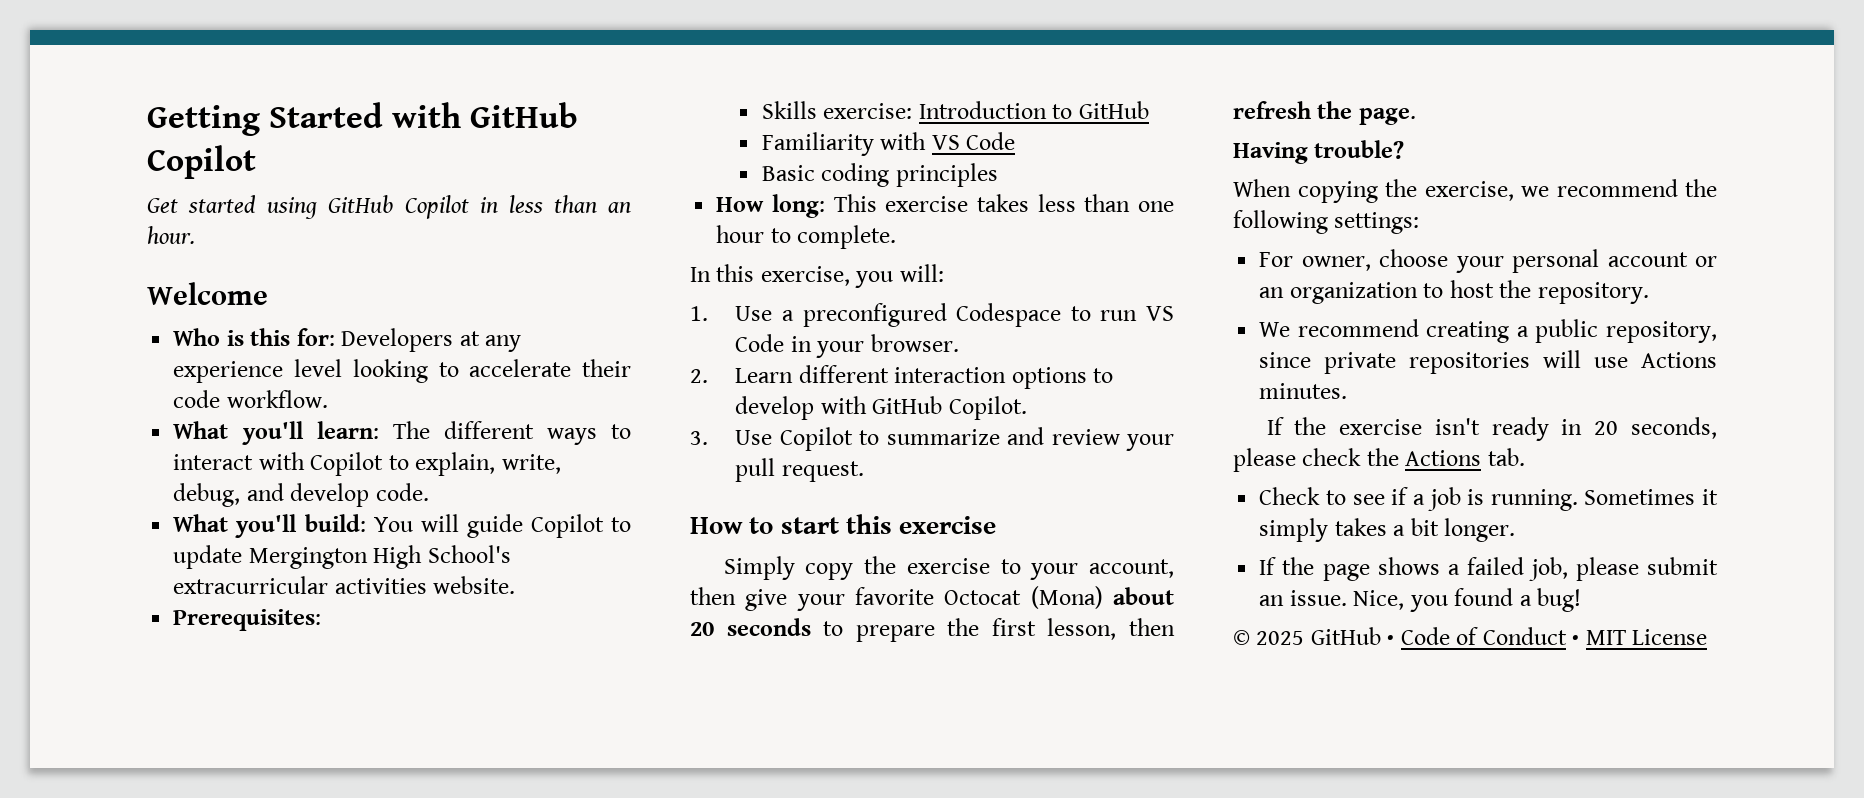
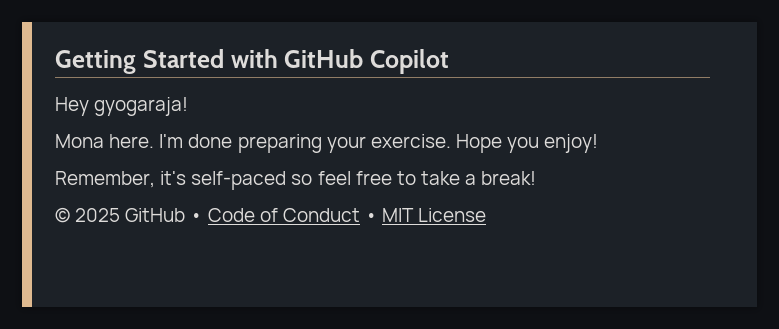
- Get started using GitHub Copilot in less than an hour.
- Welcome
- Who is this for: Developers at any experience level looking to accelerate their code workflow.
- What you'll learn: The different ways to interact with Copilot to explain, write, debug, and develop code.
- What you'll build: You will guide Copilot to update Mergington High School's extracurricular activities website.
- Prerequisites:
- Skills exercise: Introduction to GitHub
- Familiarity with VS Code
- Basic coding principles
- How long: This exercise takes less than one hour to complete.
- In this exercise, you will:
- 1. Use a preconfigured Codespace to run VS Code in your browser.
- 2. Learn different interaction options to develop with GitHub Copilot.
- 3. Use Copilot to summarize and review your pull request.
- How to start this exercise
- Simply copy the exercise to your account, then give your favorite Octocat (Mona) about 20 seconds to prepare the first lesson, then refresh the page.
- Having trouble?
- When copying the exercise, we recommend the following settings:
- For owner, choose your personal account or an organization to host the repository.
- We recommend creating a public repository, since private repositories will use Actions minutes.
- If the exercise isn't ready in 20 seconds, please check the Actions tab.
- Check to see if a job is running. Sometimes it simply takes a bit longer.
- If the page shows a failed job, please submit an issue. Nice, you found a bug!
+ Hey gyogaraja!
+ Mona here. I'm done preparing your exercise. Hope you enjoy!
+ Remember, it's self-paced so feel free to take a break!

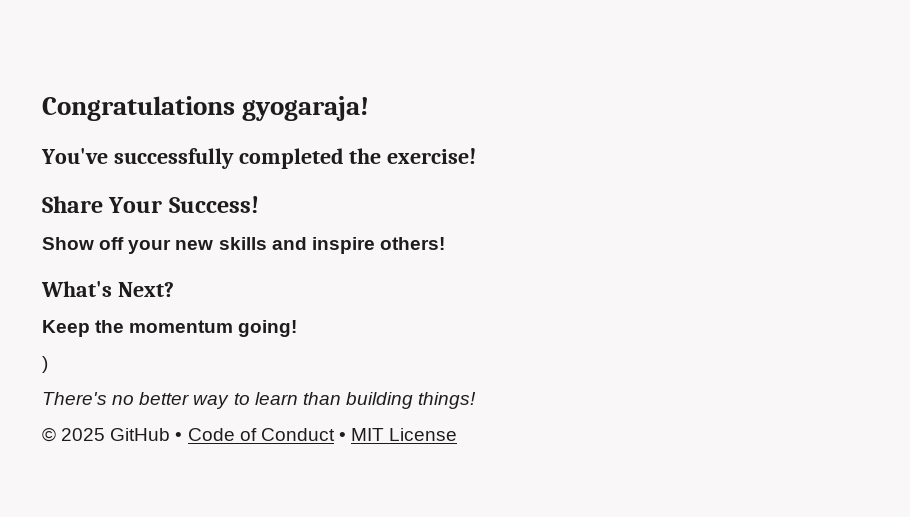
- Getting Started with GitHub Copilot
- Hey gyogaraja!
- Mona here. I'm done preparing your exercise. Hope you enjoy!
- Remember, it's self-paced so feel free to take a break!
+ Congratulations gyogaraja!
+ You've successfully completed the exercise!
+ Share Your Success!
+ Show off your new skills and inspire others!
+ What's Next?
+ Keep the momentum going!
+ )
+ There's no better way to learn than building things!

